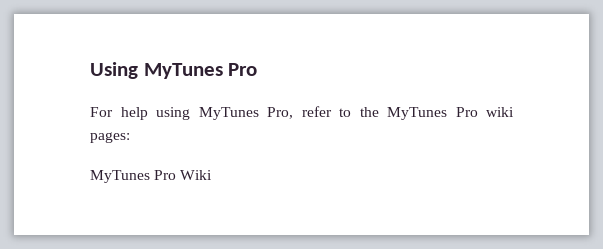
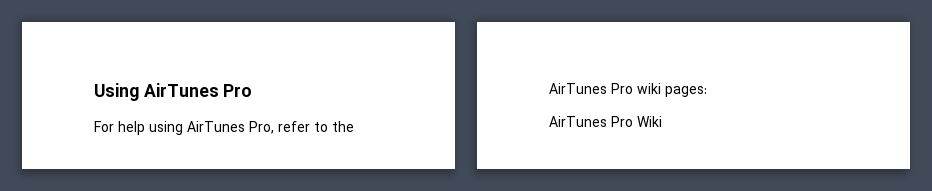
- Using MyTunes Pro
+ Using AirTunes Pro
- For help using MyTunes Pro, refer to the MyTunes Pro wiki pages:
+ For help using AirTunes Pro, refer to the AirTunes Pro wiki pages:
- MyTunes Pro Wiki
+ AirTunes Pro Wiki

